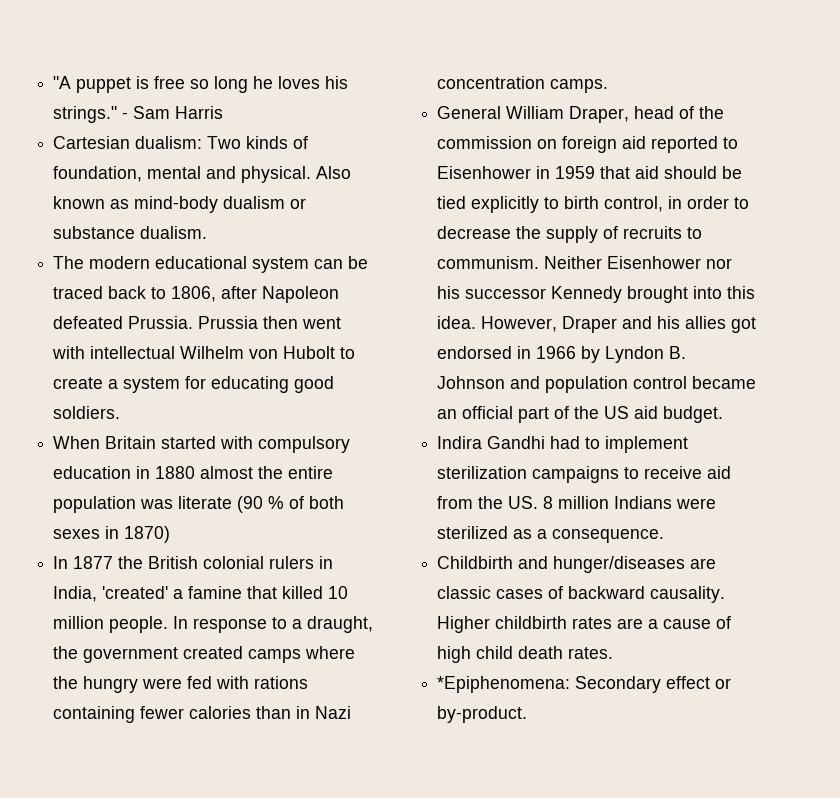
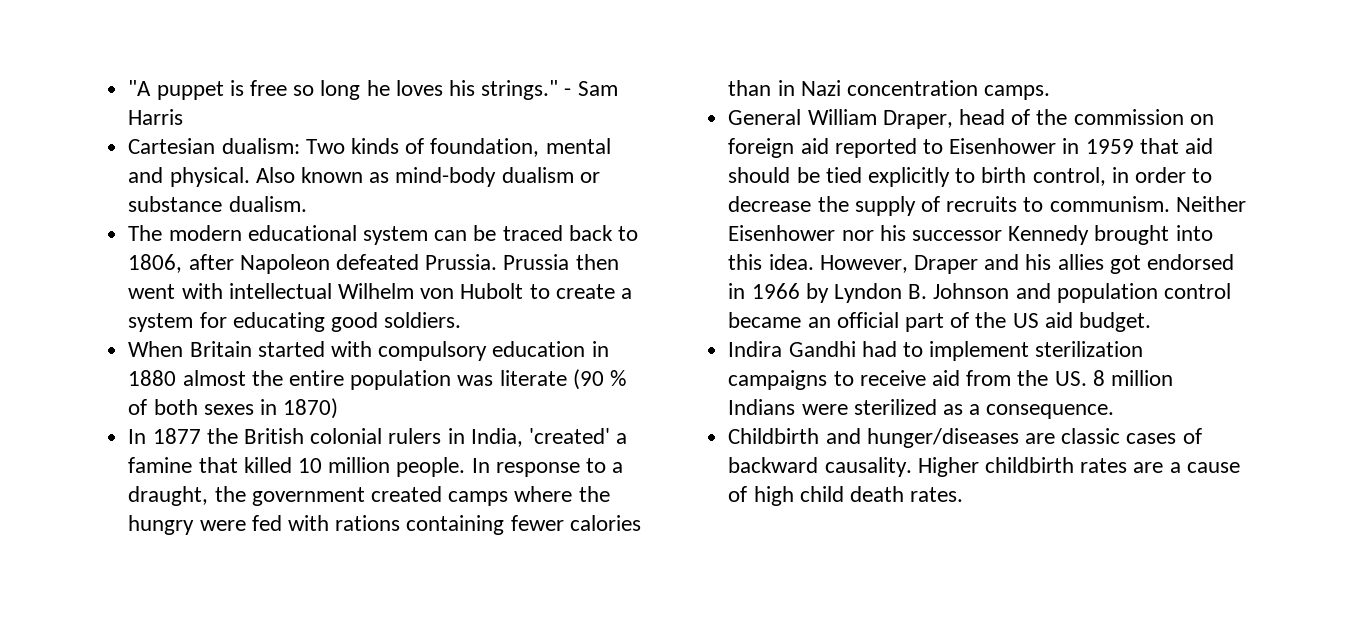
- *Epiphenomena: Secondary effect or by-product.

